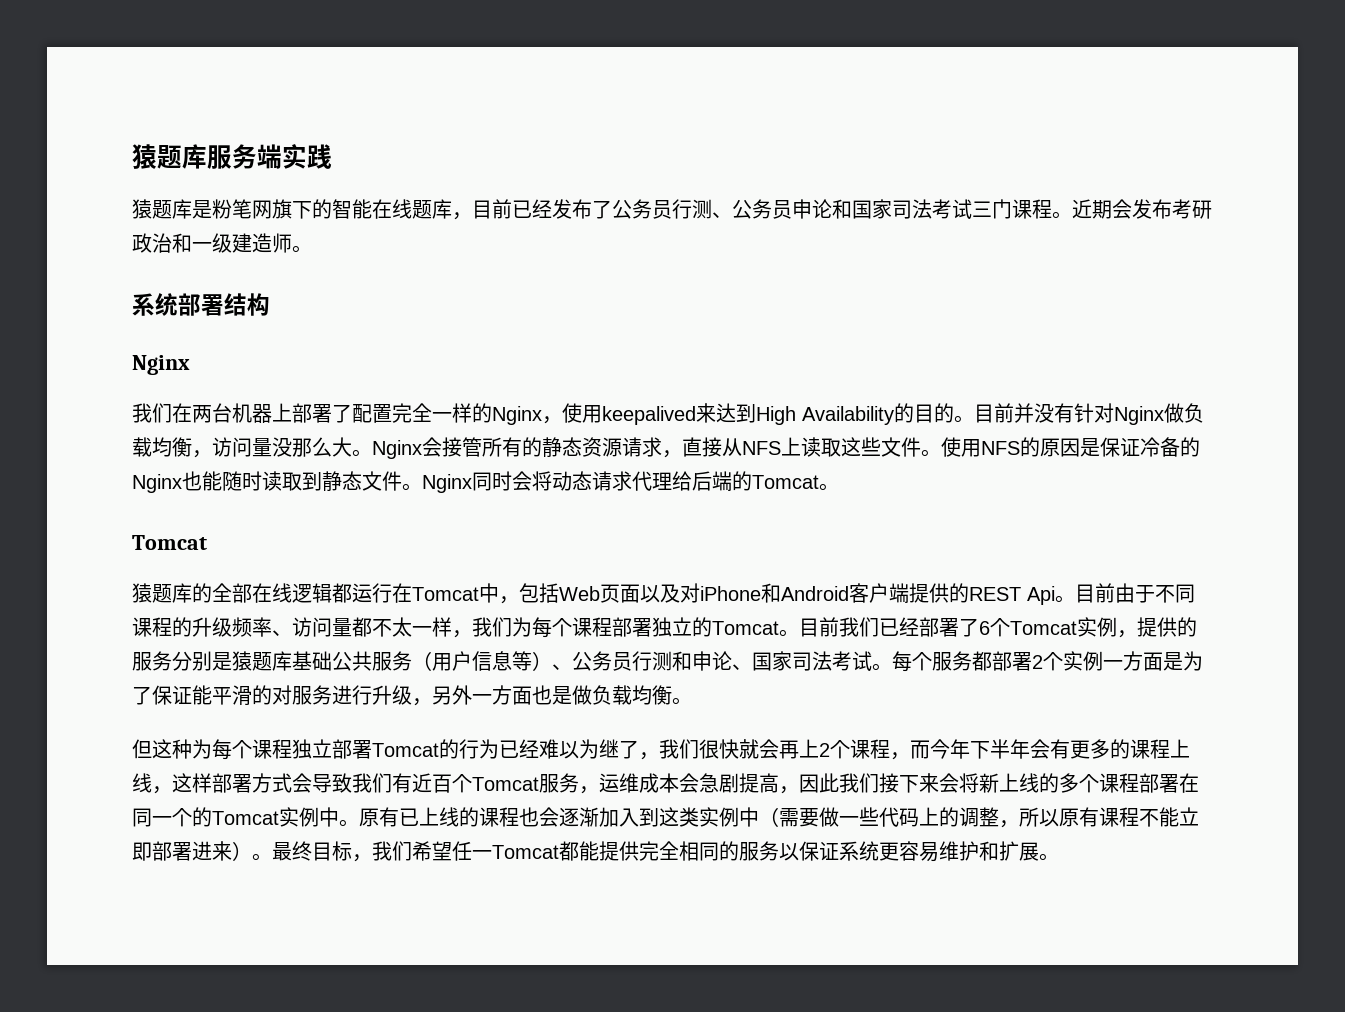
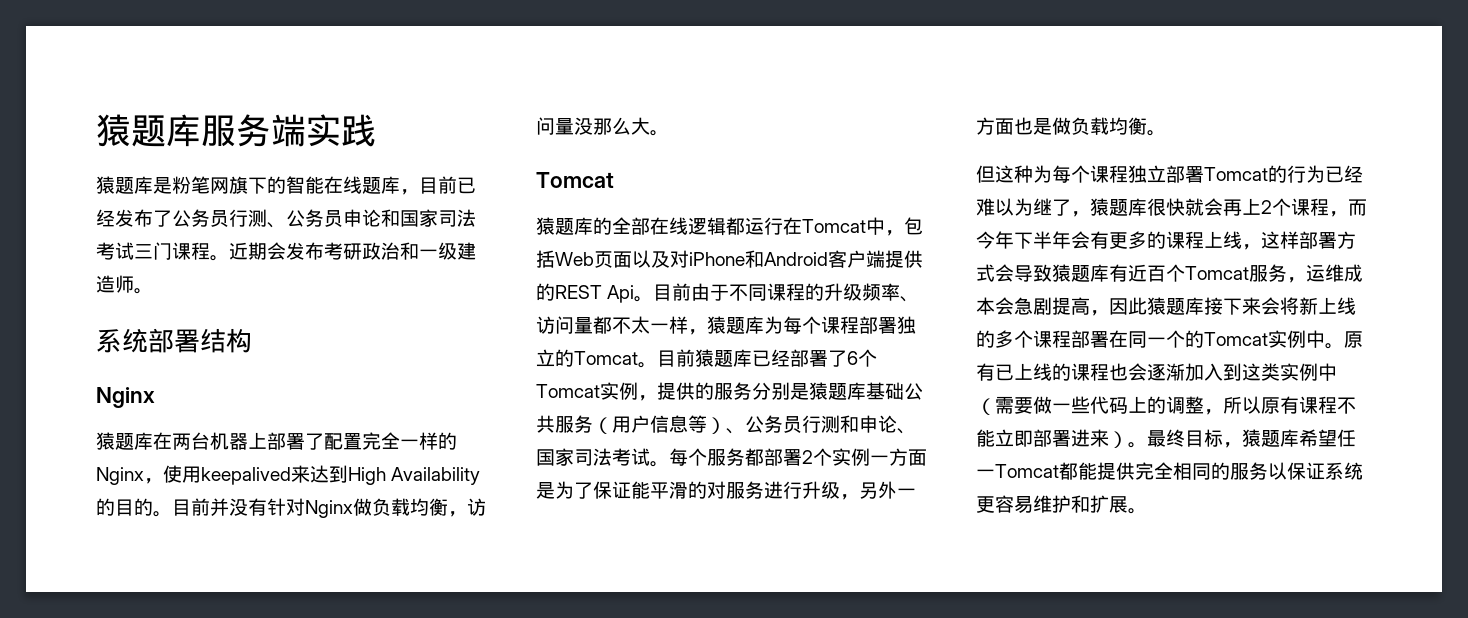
- 我们在两台机器上部署了配置完全一样的Nginx，使用keepalived来达到High Availability的目的。
+ 猿题库在两台机器上部署了配置完全一样的Nginx，使用keepalived来达到High Availability的目的。
- Nginx会接管所有的静态资源请求，直接从NFS上读取这些文件。使用NFS的原因是保证冷备的Nginx也能随时读取到静态文件。Nginx同时会将动态请求代理给后端的Tomcat。
- 目前由于不同课程的升级频率、访问量都不太一样，我们为每个课程部署独立的Tomcat。
+ 目前由于不同课程的升级频率、访问量都不太一样，猿题库为每个课程部署独立的Tomcat。
- 目前我们已经部署了6个Tomcat实例，提供的服务分别是猿题库基础公共服务（用户信息等）、公务员行测和申论、国家司法考试。
+ 目前猿题库已经部署了6个Tomcat实例，提供的服务分别是猿题库基础公共服务（用户信息等）、公务员行测和申论、国家司法考试。
- 但这种为每个课程独立部署Tomcat的行为已经难以为继了，我们很快就会再上2个课程，而今年下半年会有更多的课程上线，这样部署方式会导致我们有近百个Tomcat服务，运维成本会急剧提高，因此我们接下来会将新上线的多个课程部署在同一个的Tomcat实例中。
+ 但这种为每个课程独立部署Tomcat的行为已经难以为继了，猿题库很快就会再上2个课程，而今年下半年会有更多的课程上线，这样部署方式会导致猿题库有近百个Tomcat服务，运维成本会急剧提高，因此猿题库接下来会将新上线的多个课程部署在同一个的Tomcat实例中。
- 最终目标，我们希望任一Tomcat都能提供完全相同的服务以保证系统更容易维护和扩展。
+ 最终目标，猿题库希望任一Tomcat都能提供完全相同的服务以保证系统更容易维护和扩展。

